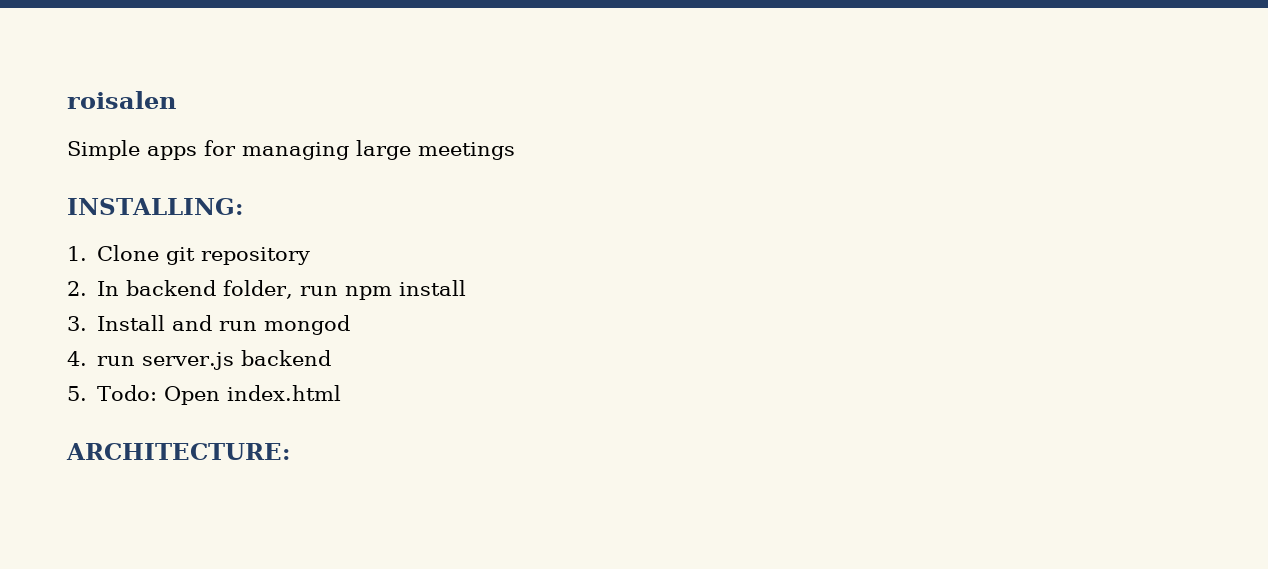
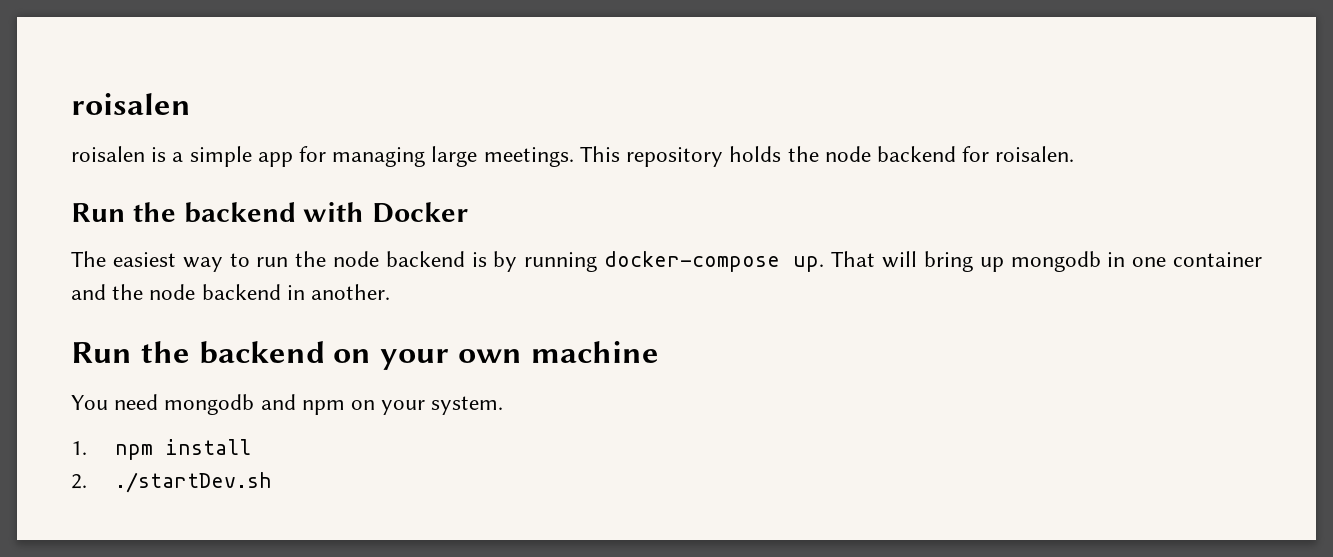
- Simple apps for managing large meetings
- INSTALLING:
- 1. Clone git repository
- 2. In backend folder, run npm install
- 3. Install and run mongod
- 4. run server.js backend
- 5. Todo: Open index.html
- ARCHITECTURE:
+ roisalen is a simple app for managing large meetings. This repository holds the node backend for roisalen.
+ Run the backend with Docker
+ The easiest way to run the node backend is by running docker-compose up. That will bring up mongodb in one container and the node backend in another.
+ Run the backend on your own machine
+ You need mongodb and npm on your system.
+ 1. npm install
+ 2. ./startDev.sh

